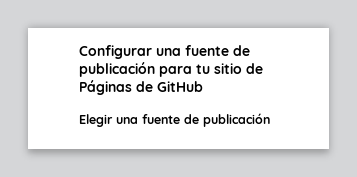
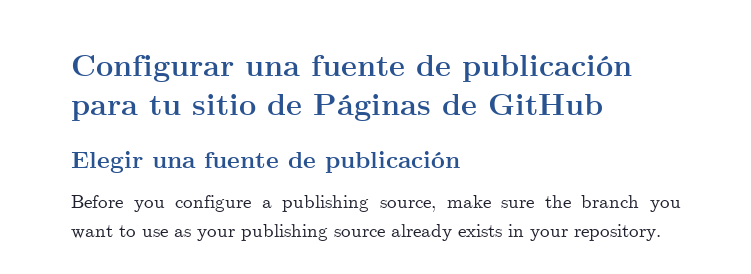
+ Before you configure a publishing source, make sure the branch you want to use as your publishing source already exists in your repository.

